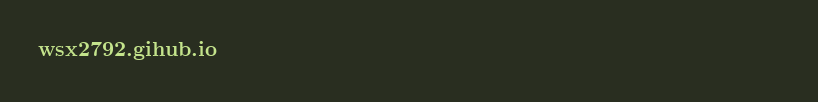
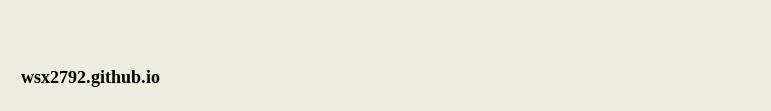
- wsx2792.gihub.io
+ wsx2792.github.io

